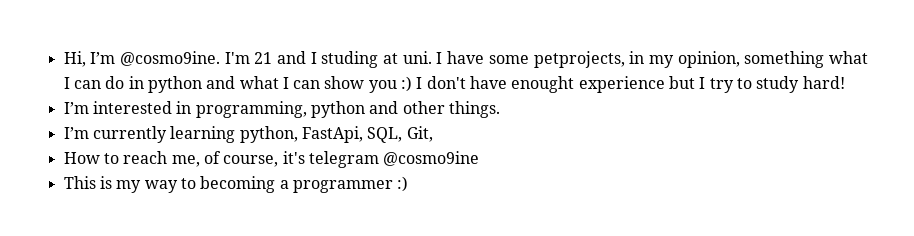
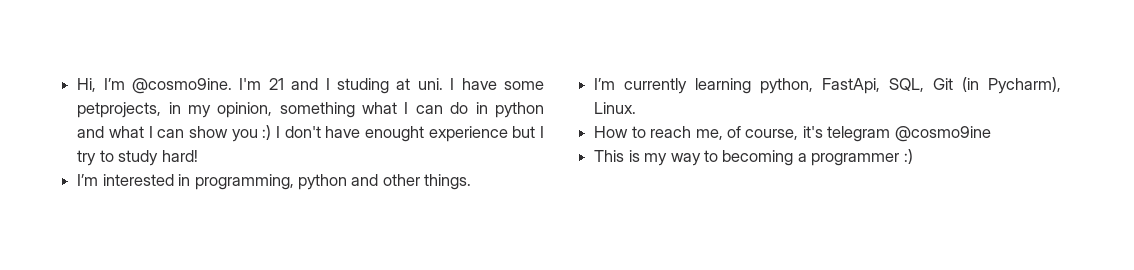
- I’m currently learning python, FastApi, SQL, Git,
+ I’m currently learning python, FastApi, SQL, Git (in Pycharm), Linux.

